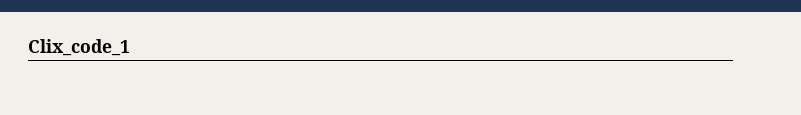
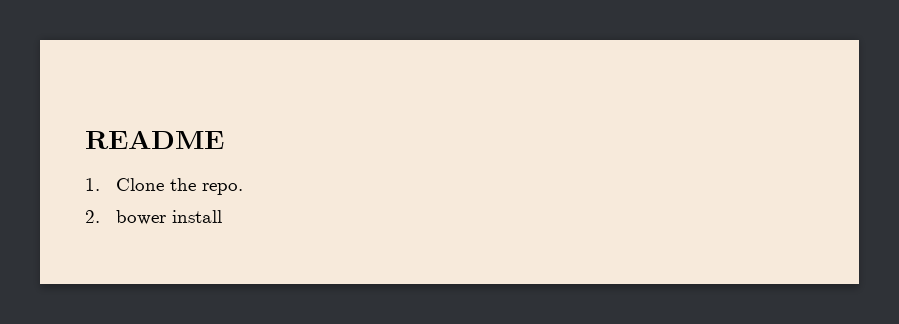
- Clix_code_1
+ README
+ 1. Clone the repo.
+ 2. bower install

